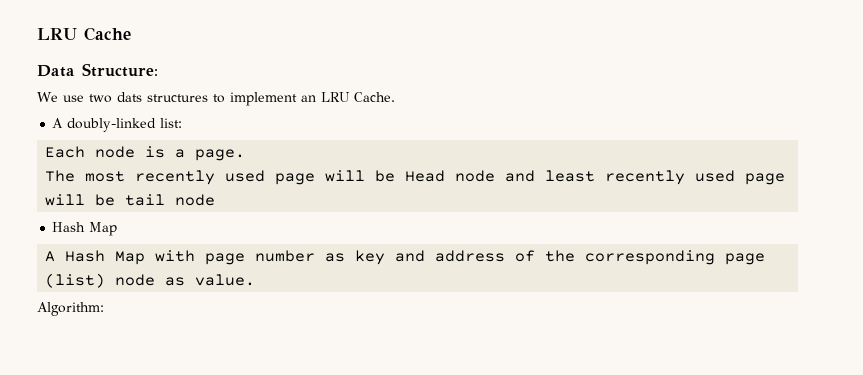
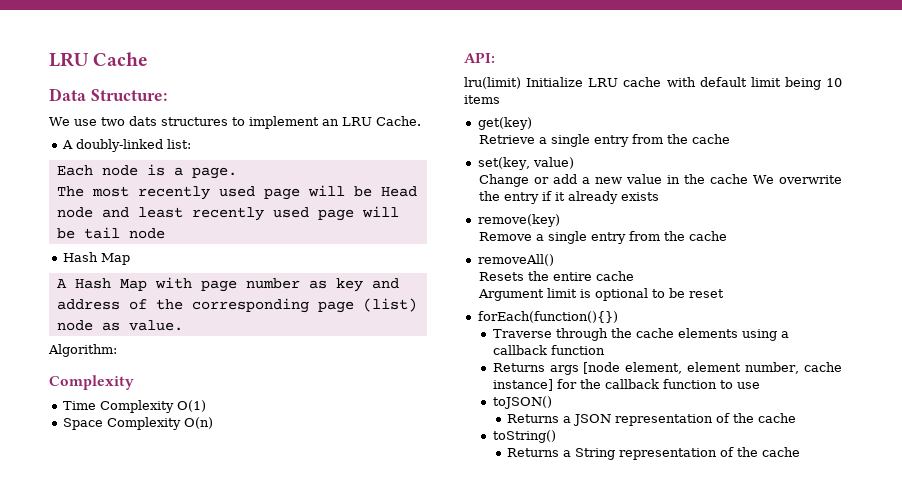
  Algorithm:
+ Complexity
+ Time Complexity O(1)
+ Space Complexity O(n)
+ API:
+ lru(limit) Initialize LRU cache with default limit being 10 items
+ get(key)
+ Retrieve a single entry from the cache
+ set(key, value)
+ Change or add a new value in the cache We overwrite the entry if it already exists
+ remove(key)
+ Remove a single entry from the cache
+ removeAll()
+ Resets the entire cache
+ Argument limit is optional to be reset
+ forEach(function(){})
+ Traverse through the cache elements using a callback function
+ Returns args [node element, element number, cache instance] for the callback function to use
+ toJSON()
+ Returns a JSON representation of the cache
+ toString()
+ Returns a String representation of the cache

